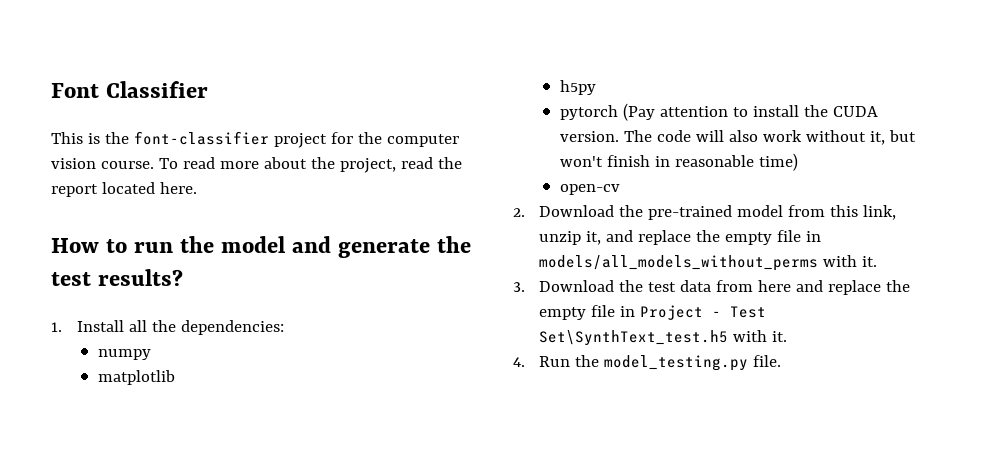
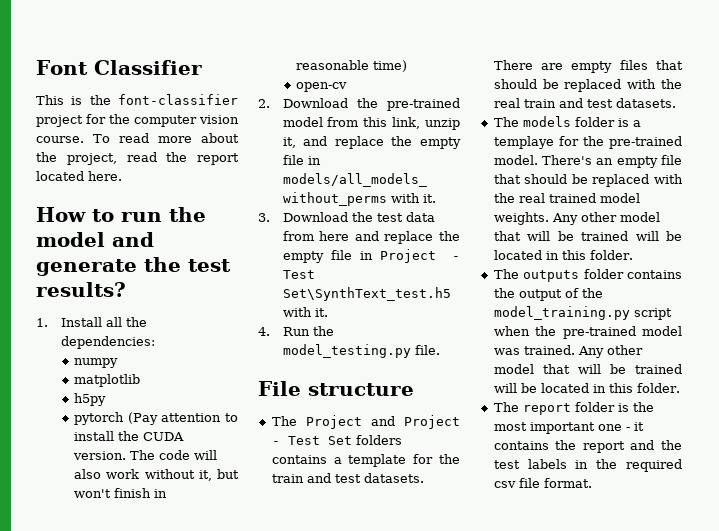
+ File structure
+ The Project and Project - Test Set folders contains a template for the train and test datasets. There are empty files that should be replaced with the real train and test datasets.
+ The models folder is a templaye for the pre-trained model. There's an empty file that should be replaced with the real trained model weights. Any other model that will be trained will be located in this folder.
+ The outputs folder contains the output of the model_training.py script when the pre-trained model was trained. Any other model that will be trained will be located in this folder.
+ The report folder is the most important one - it contains the report and the test labels in the required csv file format.

